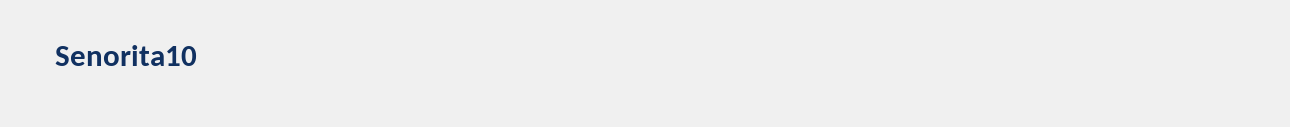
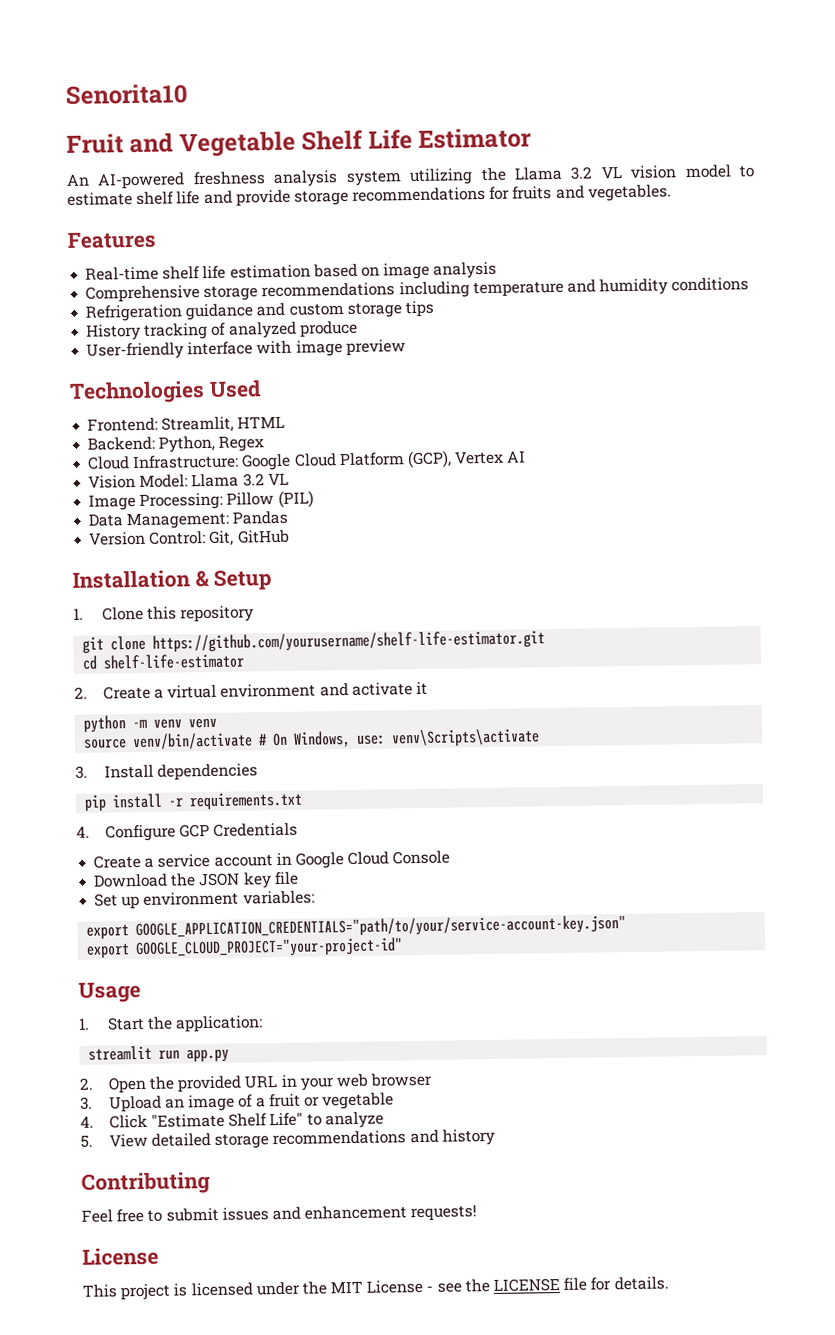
+ Fruit and Vegetable Shelf Life Estimator
+ An AI-powered freshness analysis system utilizing the Llama 3.2 VL vision model to estimate shelf life and provide storage recommendations for fruits and vegetables.
+ Features
+ Real-time shelf life estimation based on image analysis
+ Comprehensive storage recommendations including temperature and humidity conditions
+ Refrigeration guidance and custom storage tips
+ History tracking of analyzed produce
+ User-friendly interface with image preview
+ Technologies Used
+ Frontend: Streamlit, HTML
+ Backend: Python, Regex
+ Cloud Infrastructure: Google Cloud Platform (GCP), Vertex AI
+ Vision Model: Llama 3.2 VL
+ Image Processing: Pillow (PIL)
+ Data Management: Pandas
+ Version Control: Git, GitHub
+ Installation & Setup
+ 1. Clone this repository
+ git clone https://github.com/yourusername/shelf-life-estimator.git
+ cd shelf-life-estimator
+ 2. Create a virtual environment and activate it
+ python -m venv venv
+ source venv/bin/activate # On Windows, use: venv\Scripts\activate
+ 3. Install dependencies
+ pip install -r requirements.txt
+ 4. Configure GCP Credentials
+ Create a service account in Google Cloud Console
+ Download the JSON key file
+ Set up environment variables:
+ export GOOGLE_APPLICATION_CREDENTIALS="path/to/your/service-account-key.json"
+ export GOOGLE_CLOUD_PROJECT="your-project-id"
+ Usage
+ 1. Start the application:
+ streamlit run app.py
+ 2. Open the provided URL in your web browser
+ 3. Upload an image of a fruit or vegetable
+ 4. Click "Estimate Shelf Life" to analyze
+ 5. View detailed storage recommendations and history
+ Contributing
+ Feel free to submit issues and enhancement requests!
+ License
+ This project is licensed under the MIT License - see the LICENSE file for details.

